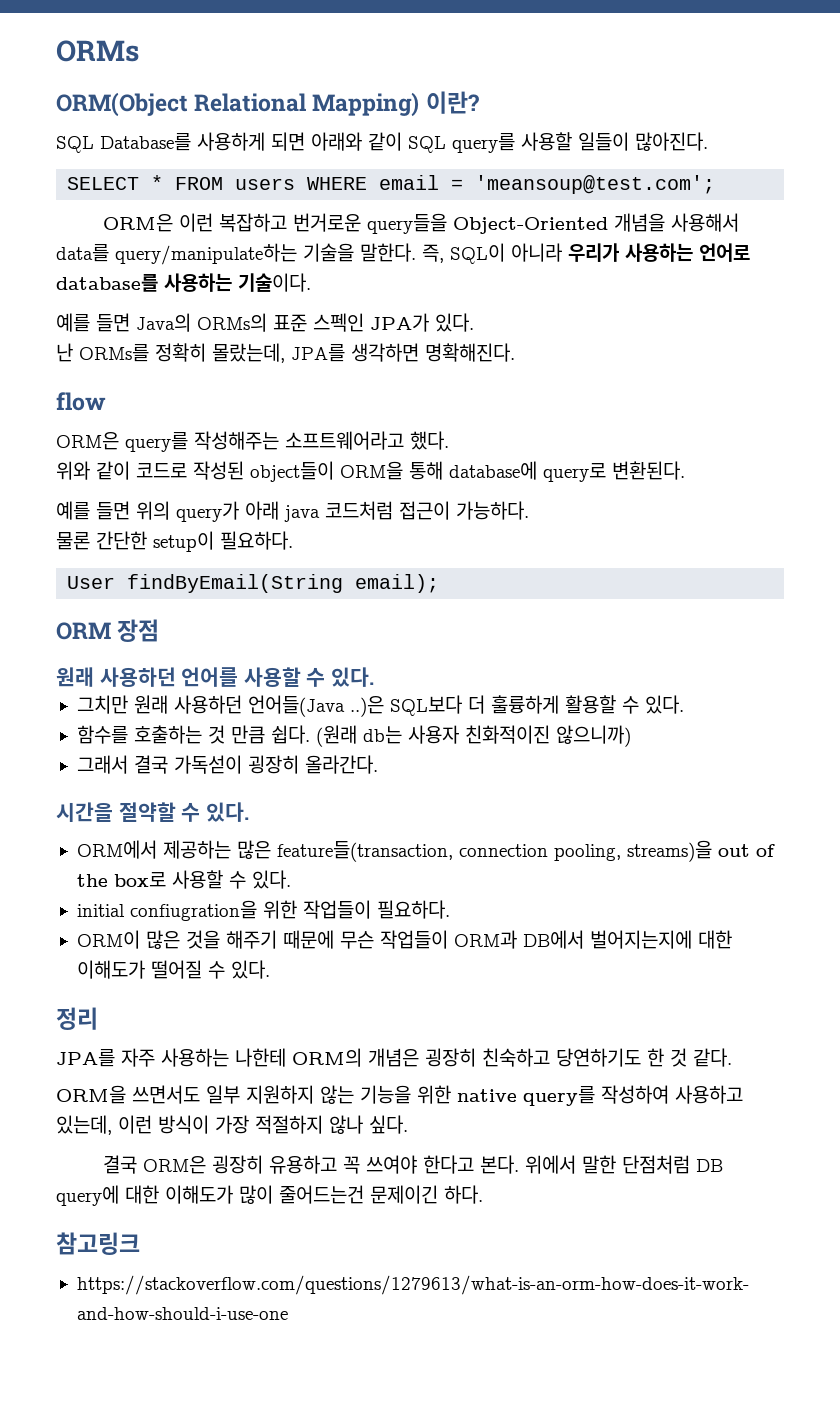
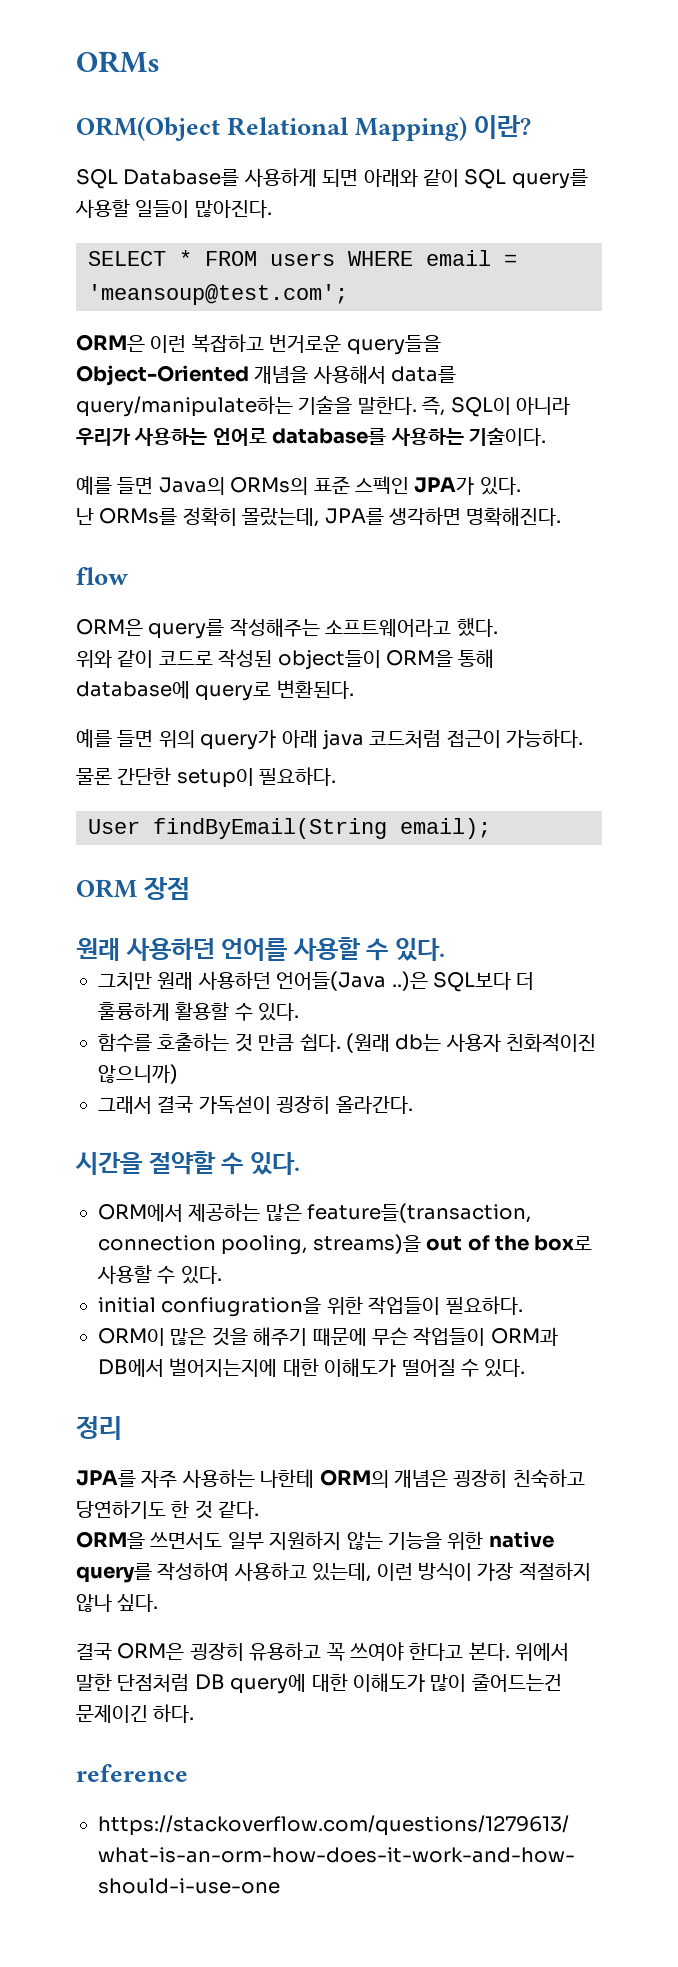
- 참고링크
+ reference

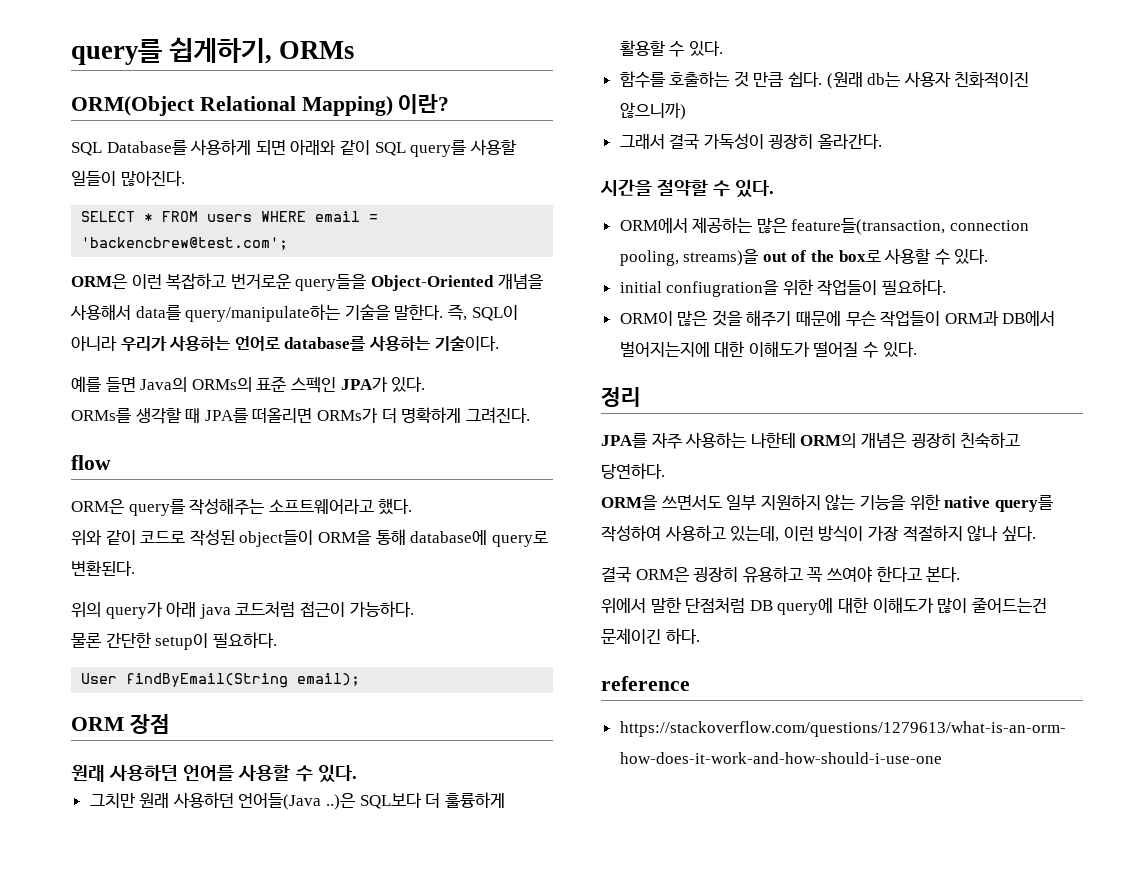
- ORMs
+ query를 쉽게하기, ORMs
- SELECT * FROM users WHERE email = 'meansoup@test.com';
+ SELECT * FROM users WHERE email = 'backencbrew@test.com';
- 난 ORMs를 정확히 몰랐는데, JPA를 생각하면 명확해진다.
+ ORMs를 생각할 때 JPA를 떠올리면 ORMs가 더 명확하게 그려진다.
- 예를 들면 위의 query가 아래 java 코드처럼 접근이 가능하다.
+ 위의 query가 아래 java 코드처럼 접근이 가능하다.
- 그래서 결국 가독섣이 굉장히 올라간다.
+ 그래서 결국 가독성이 굉장히 올라간다.
- JPA를 자주 사용하는 나한테 ORM의 개념은 굉장히 친숙하고 당연하기도 한 것 같다.
+ JPA를 자주 사용하는 나한테 ORM의 개념은 굉장히 친숙하고 당연하다.
- 결국 ORM은 굉장히 유용하고 꼭 쓰여야 한다고 본다. 위에서 말한 단점처럼 DB query에 대한 이해도가 많이 줄어드는건 문제이긴 하다.
+ 결국 ORM은 굉장히 유용하고 꼭 쓰여야 한다고 본다.
+ 위에서 말한 단점처럼 DB query에 대한 이해도가 많이 줄어드는건 문제이긴 하다.

